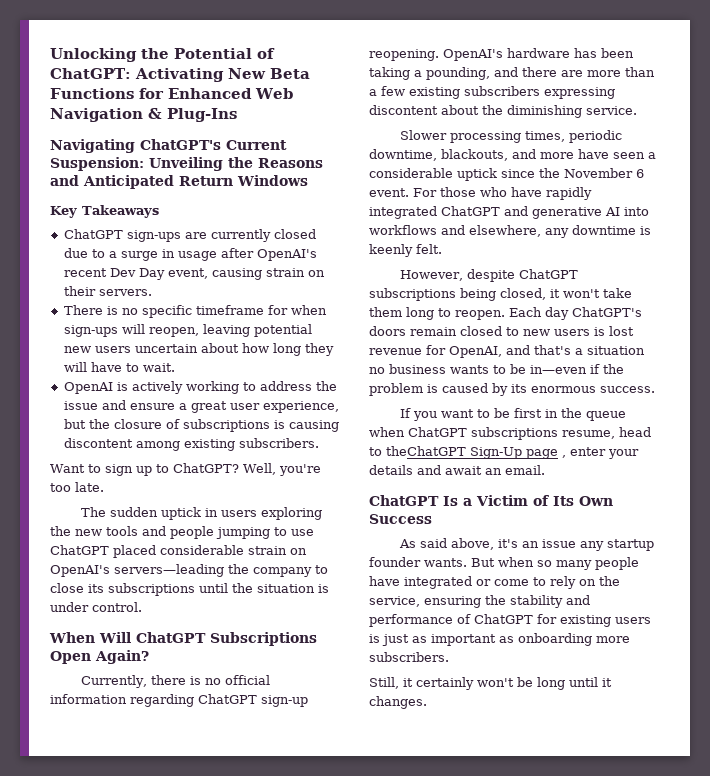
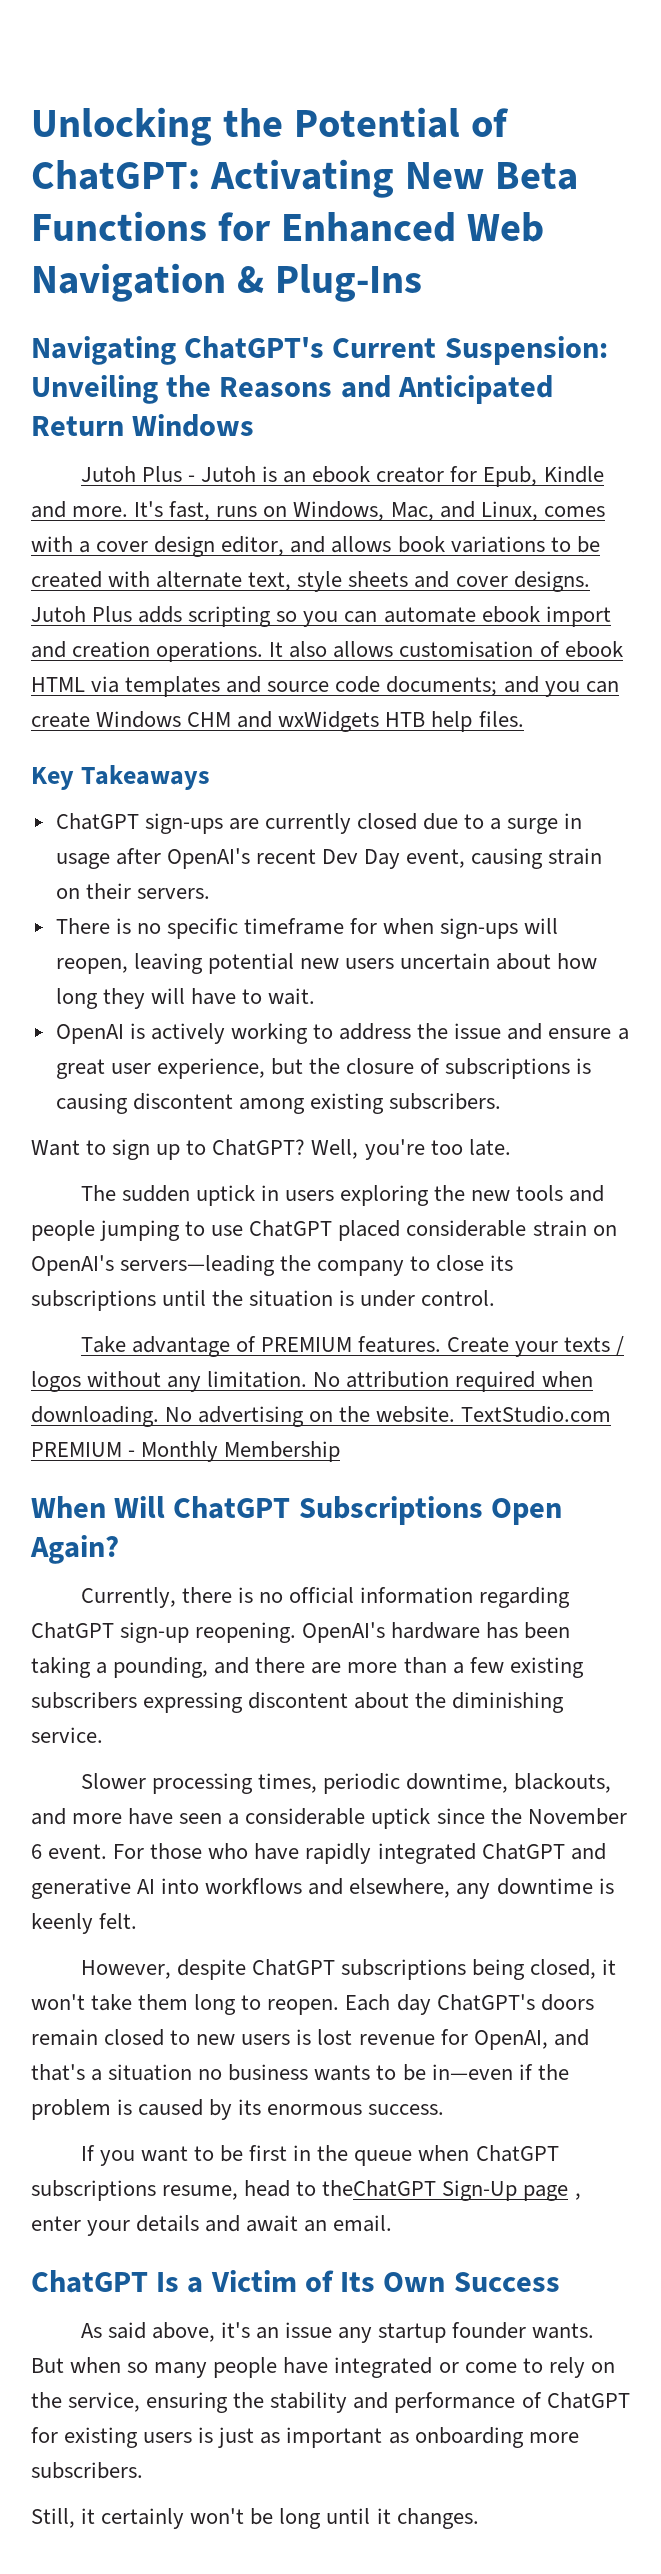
+ Jutoh Plus - Jutoh is an ebook creator for Epub, Kindle and more. It's fast, runs on Windows, Mac, and Linux, comes with a cover design editor, and allows book variations to be created with alternate text, style sheets and cover designs. Jutoh Plus adds scripting so you can automate ebook import and creation operations. It also allows customisation of ebook HTML via templates and source code documents; and you can create Windows CHM and wxWidgets HTB help files.
+ Take advantage of PREMIUM features. Create your texts / logos without any limitation. No attribution required when downloading. No advertising on the website. TextStudio.com PREMIUM - Monthly Membership

